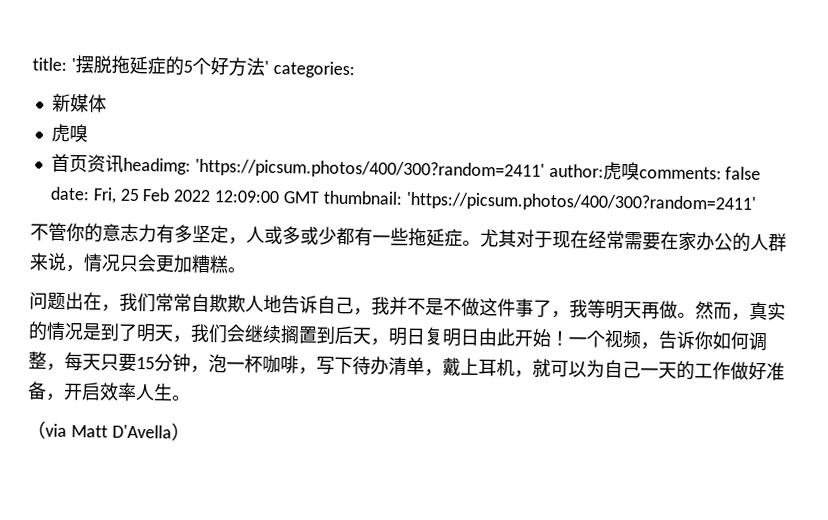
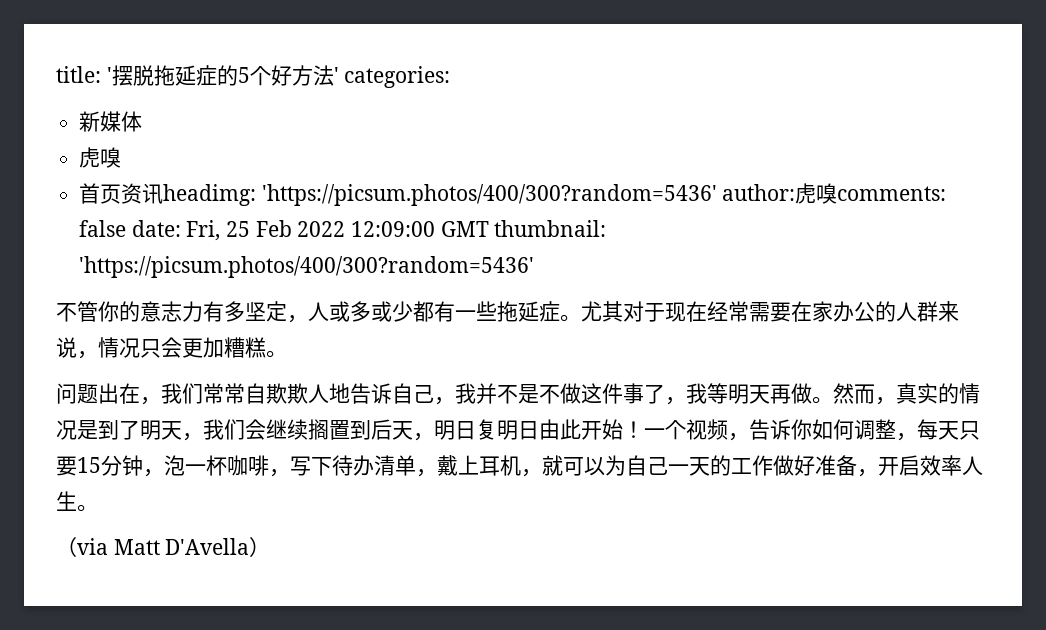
- 首页资讯headimg: 'https://picsum.photos/400/300?random=2411' author:虎嗅comments: false date: Fri, 25 Feb 2022 12:09:00 GMT thumbnail: 'https://picsum.photos/400/300?random=2411'
+ 首页资讯headimg: 'https://picsum.photos/400/300?random=5436' author:虎嗅comments: false date: Fri, 25 Feb 2022 12:09:00 GMT thumbnail: 'https://picsum.photos/400/300?random=5436'

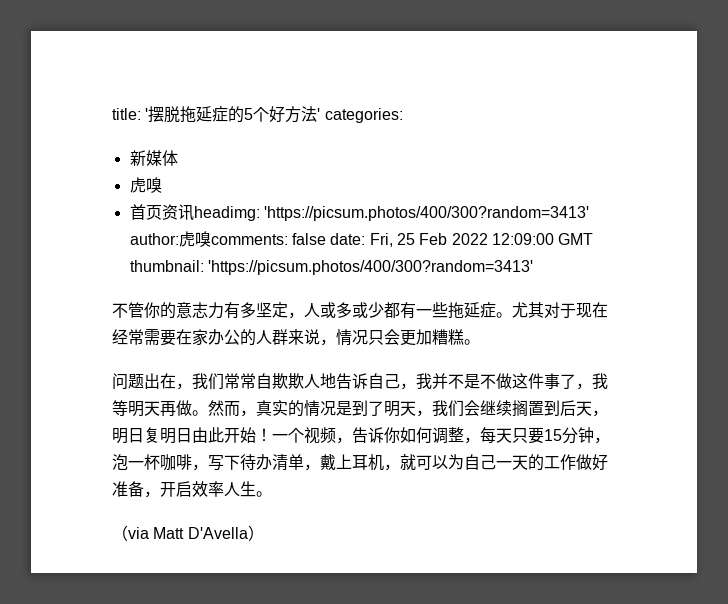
- 首页资讯headimg: 'https://picsum.photos/400/300?random=5436' author:虎嗅comments: false date: Fri, 25 Feb 2022 12:09:00 GMT thumbnail: 'https://picsum.photos/400/300?random=5436'
+ 首页资讯headimg: 'https://picsum.photos/400/300?random=3413' author:虎嗅comments: false date: Fri, 25 Feb 2022 12:09:00 GMT thumbnail: 'https://picsum.photos/400/300?random=3413'

